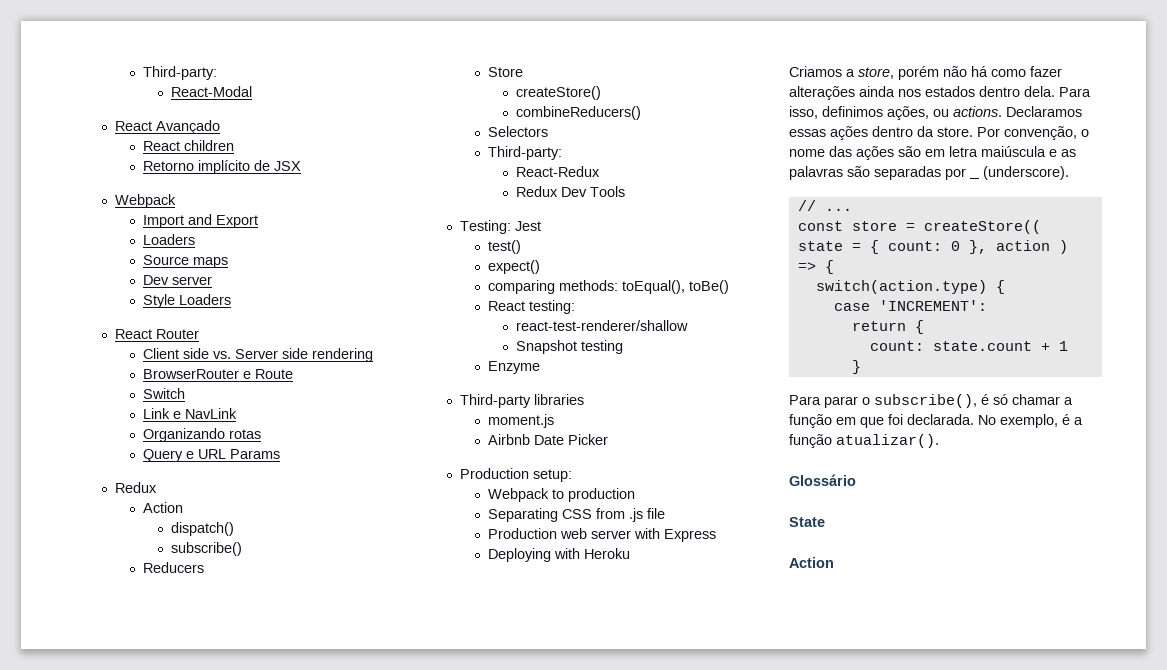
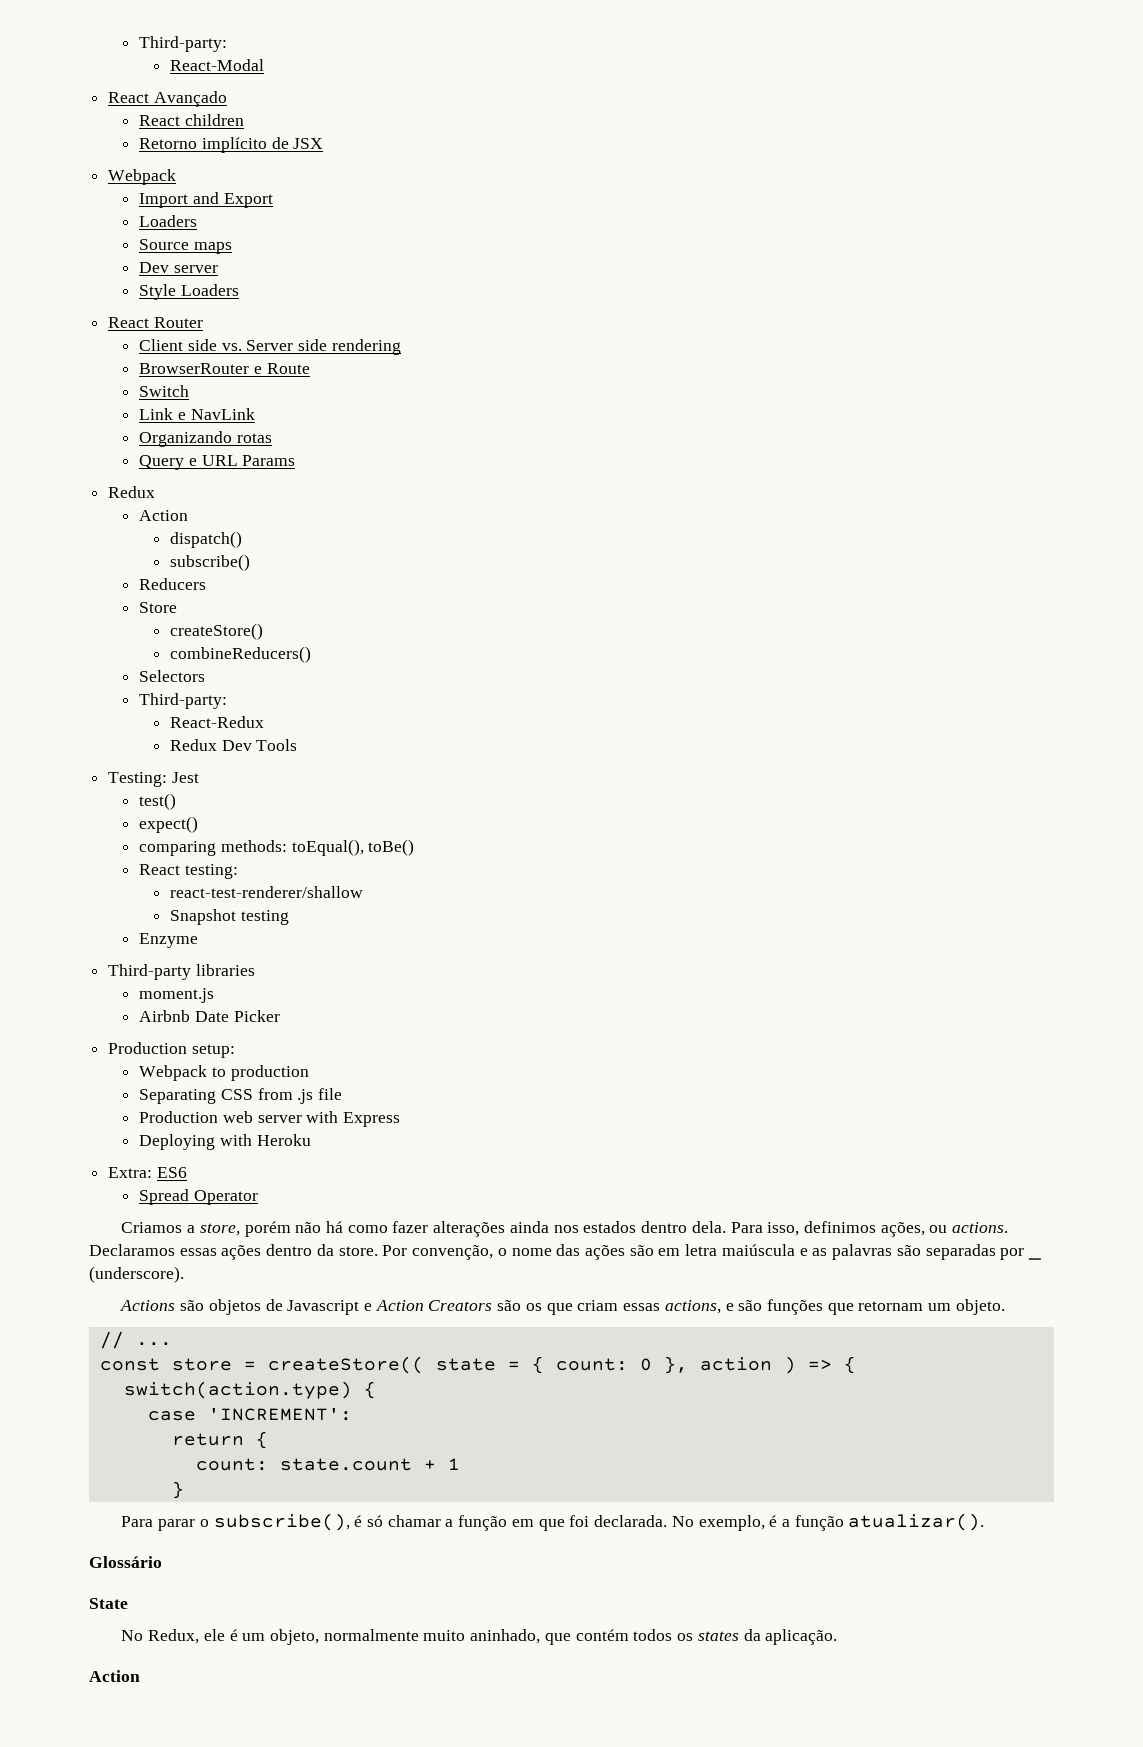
+ Extra: ES6
+ Spread Operator
+ Actions são objetos de Javascript e Action Creators são os que criam essas actions, e são funções que retornam um objeto.
+ No Redux, ele é um objeto, normalmente muito aninhado, que contém todos os states da aplicação.

